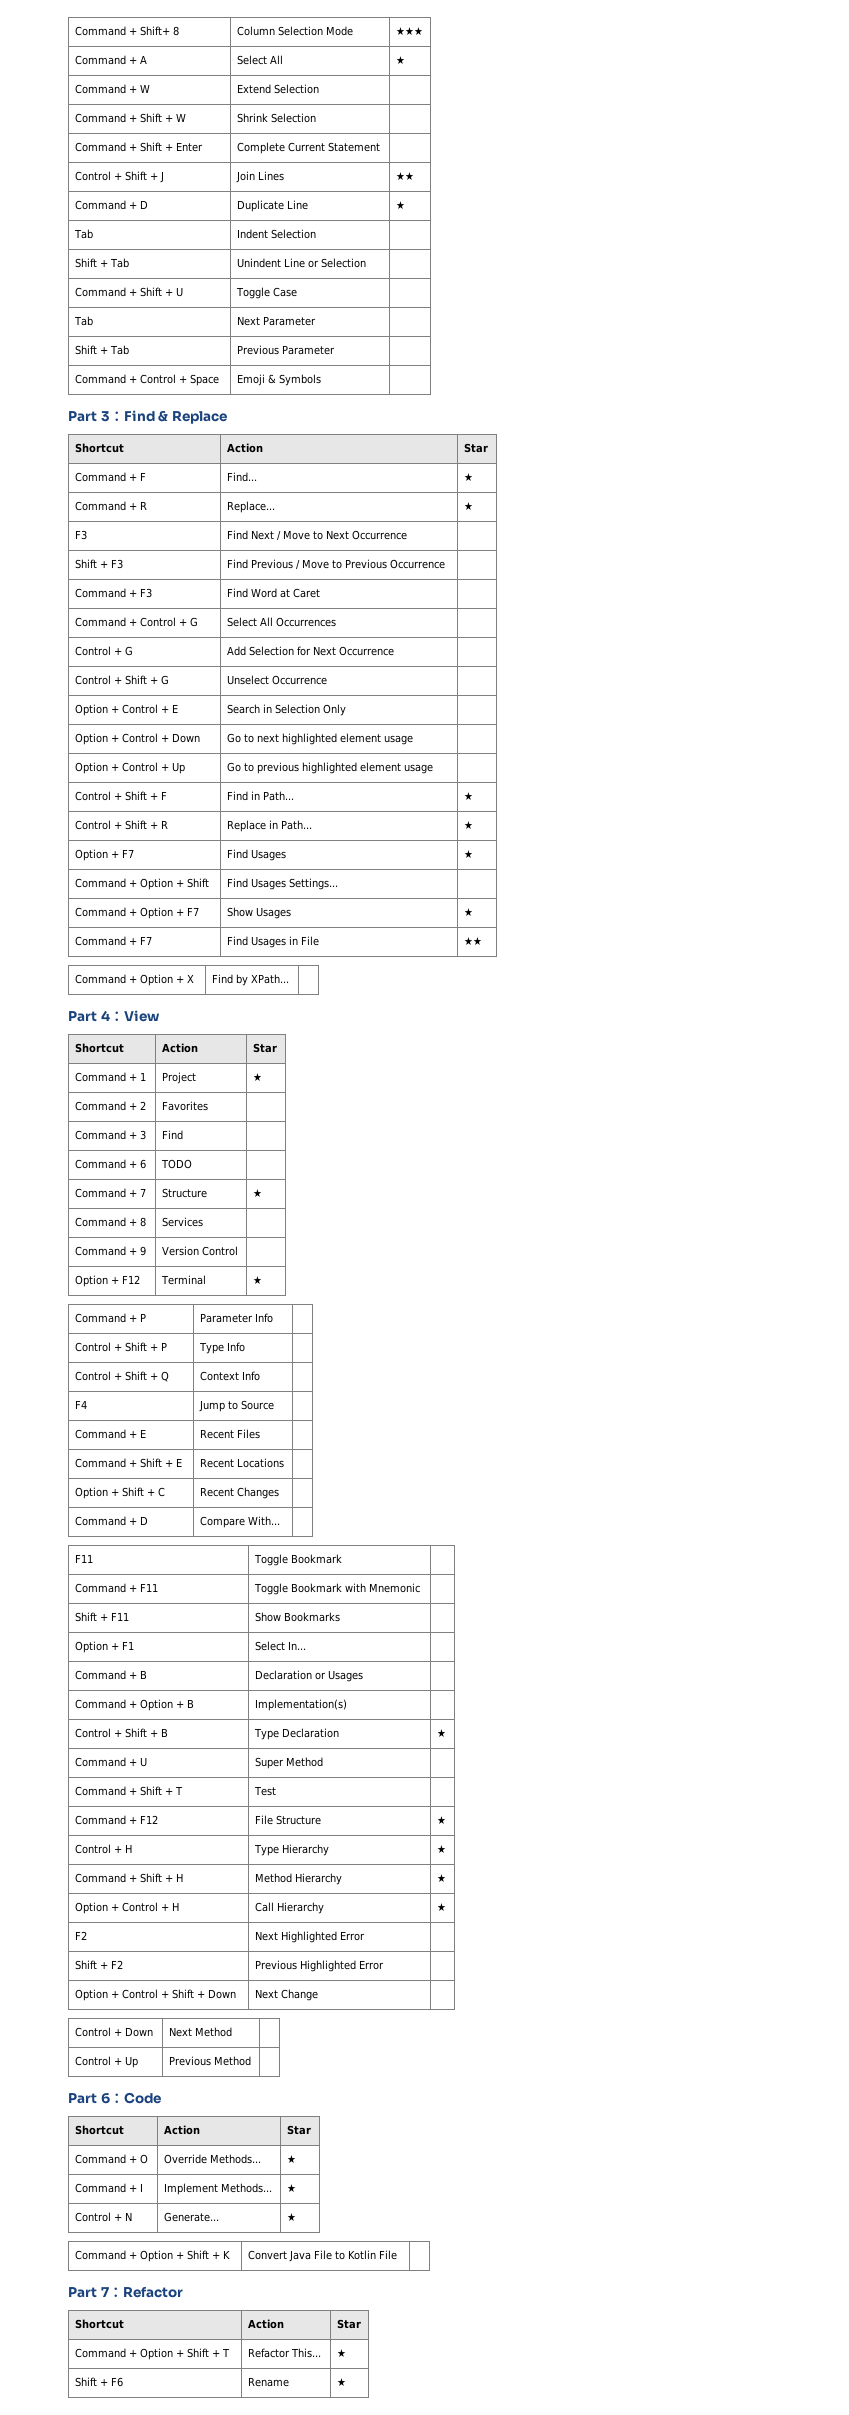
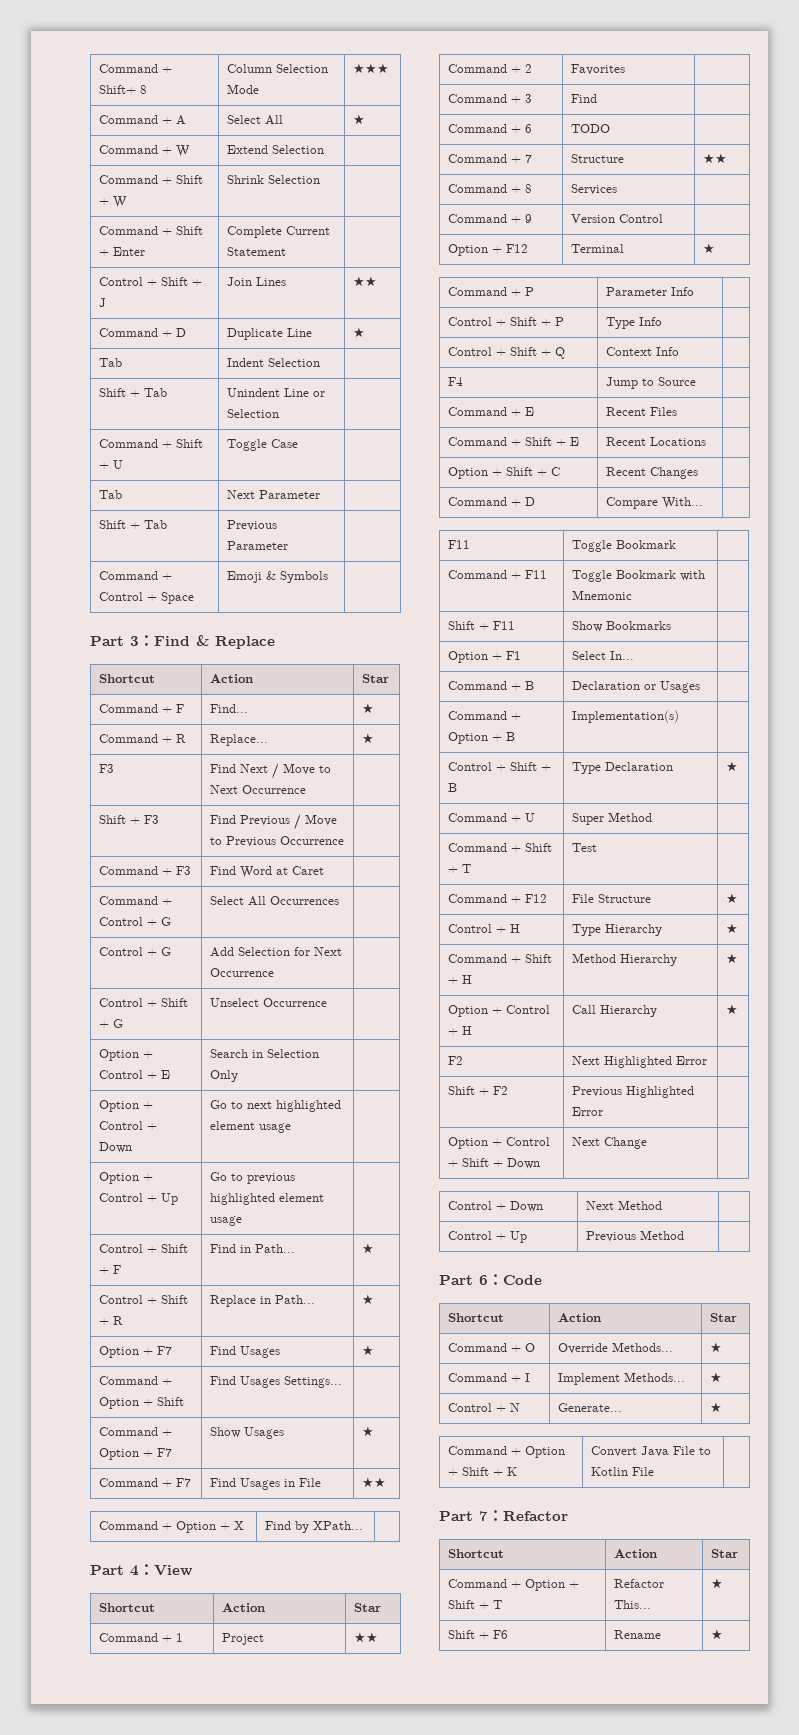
- Command + 1 | Project | ★
+ Command + 1 | Project | ★★
- Command + 7 | Structure | ★
+ Command + 7 | Structure | ★★

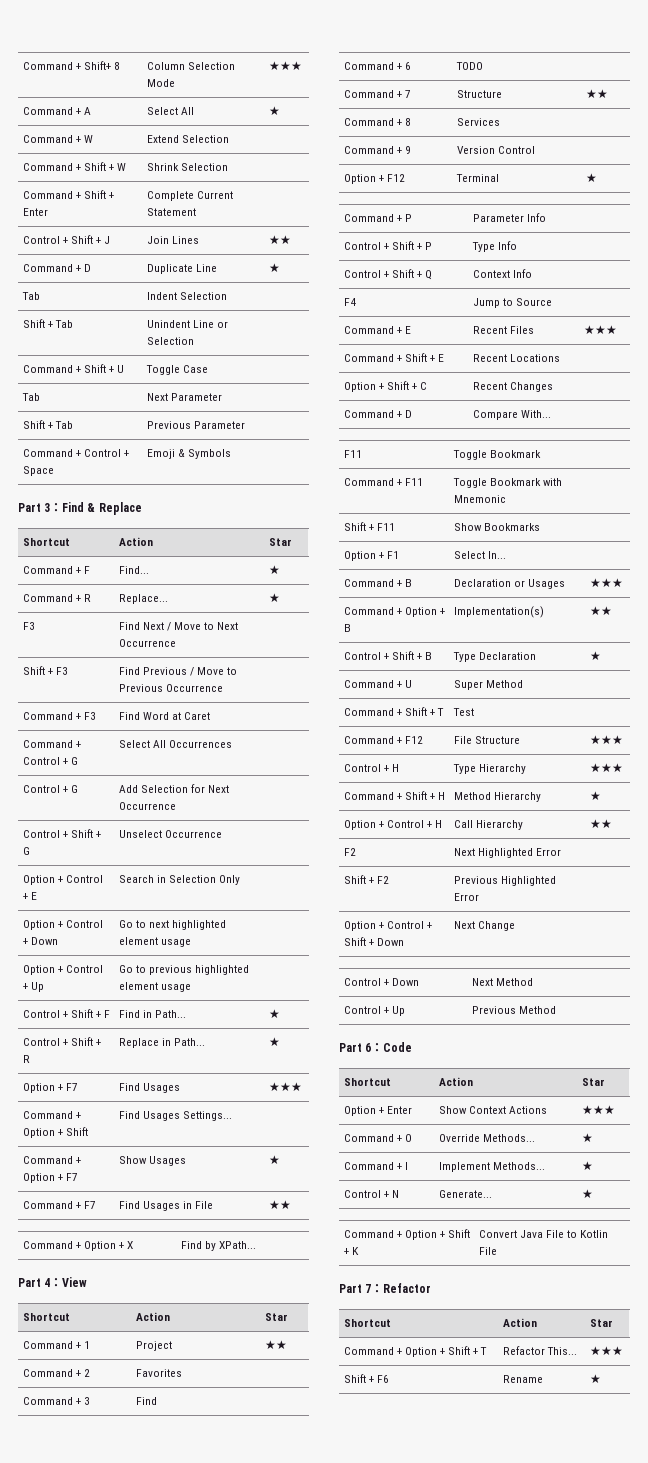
- Option + F7 | Find Usages | ★
+ Option + F7 | Find Usages | ★★★
- Command + E | Recent Files |
+ Command + E | Recent Files | ★★★
- Command + B | Declaration or Usages |
+ Command + B | Declaration or Usages | ★★★
- Command + Option + B | Implementation(s) |
+ Command + Option + B | Implementation(s) | ★★
- Command + F12 | File Structure | ★
+ Command + F12 | File Structure | ★★★
- Control + H | Type Hierarchy | ★
+ Control + H | Type Hierarchy | ★★★
- Option + Control + H | Call Hierarchy | ★
+ Option + Control + H | Call Hierarchy | ★★
+ Option + Enter | Show Context Actions | ★★★
- Command + Option + Shift + T | Refactor This... | ★
+ Command + Option + Shift + T | Refactor This... | ★★★

